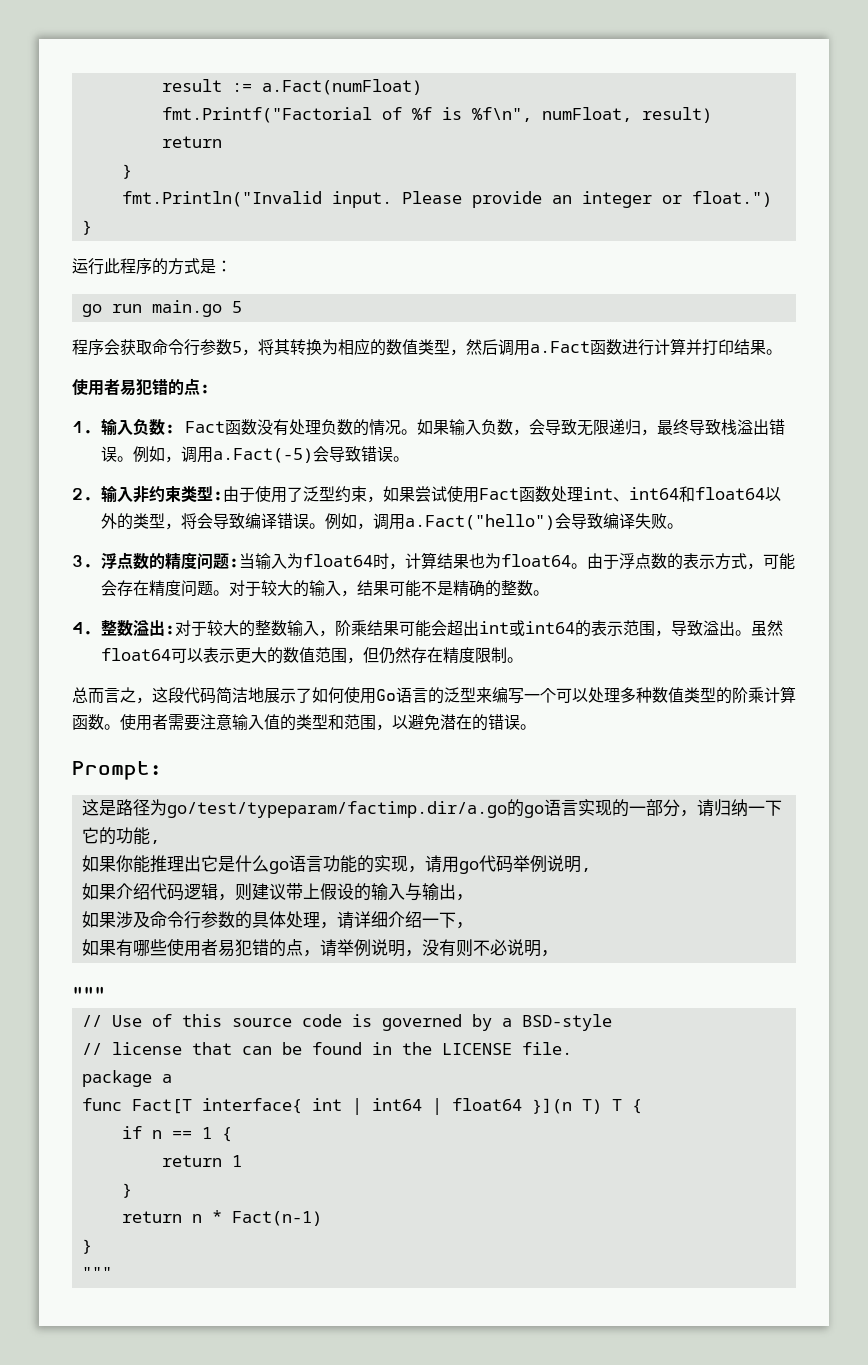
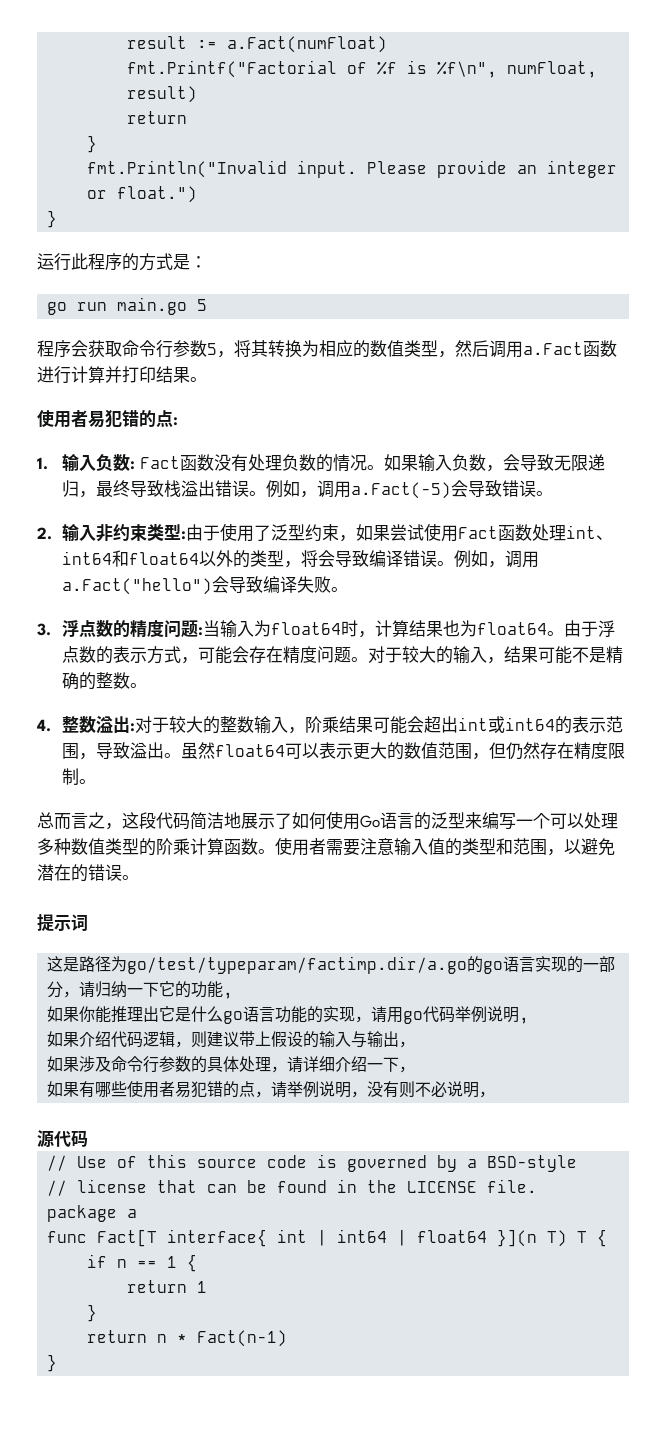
- Prompt:
+ 提示词
  如果有哪些使用者易犯错的点，请举例说明，没有则不必说明，
- """
+ 源代码
  return n * Fact(n-1)
  }
- """

